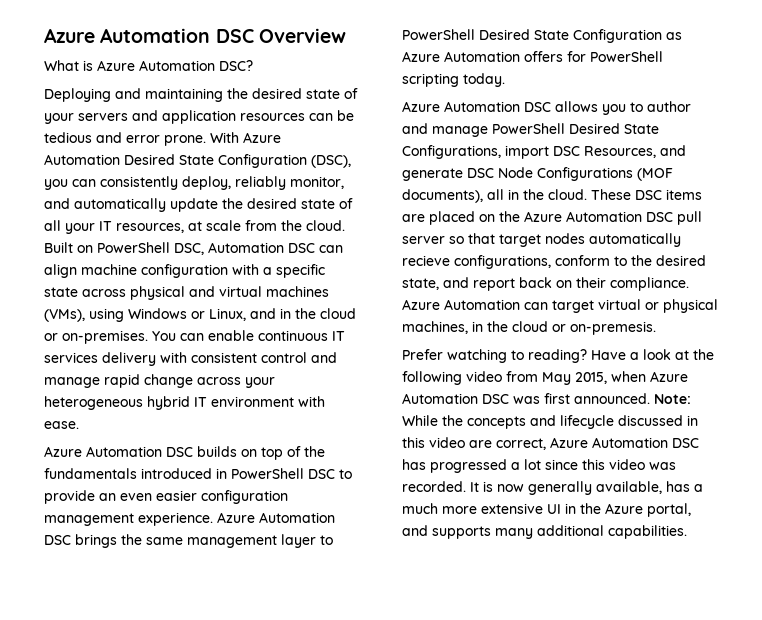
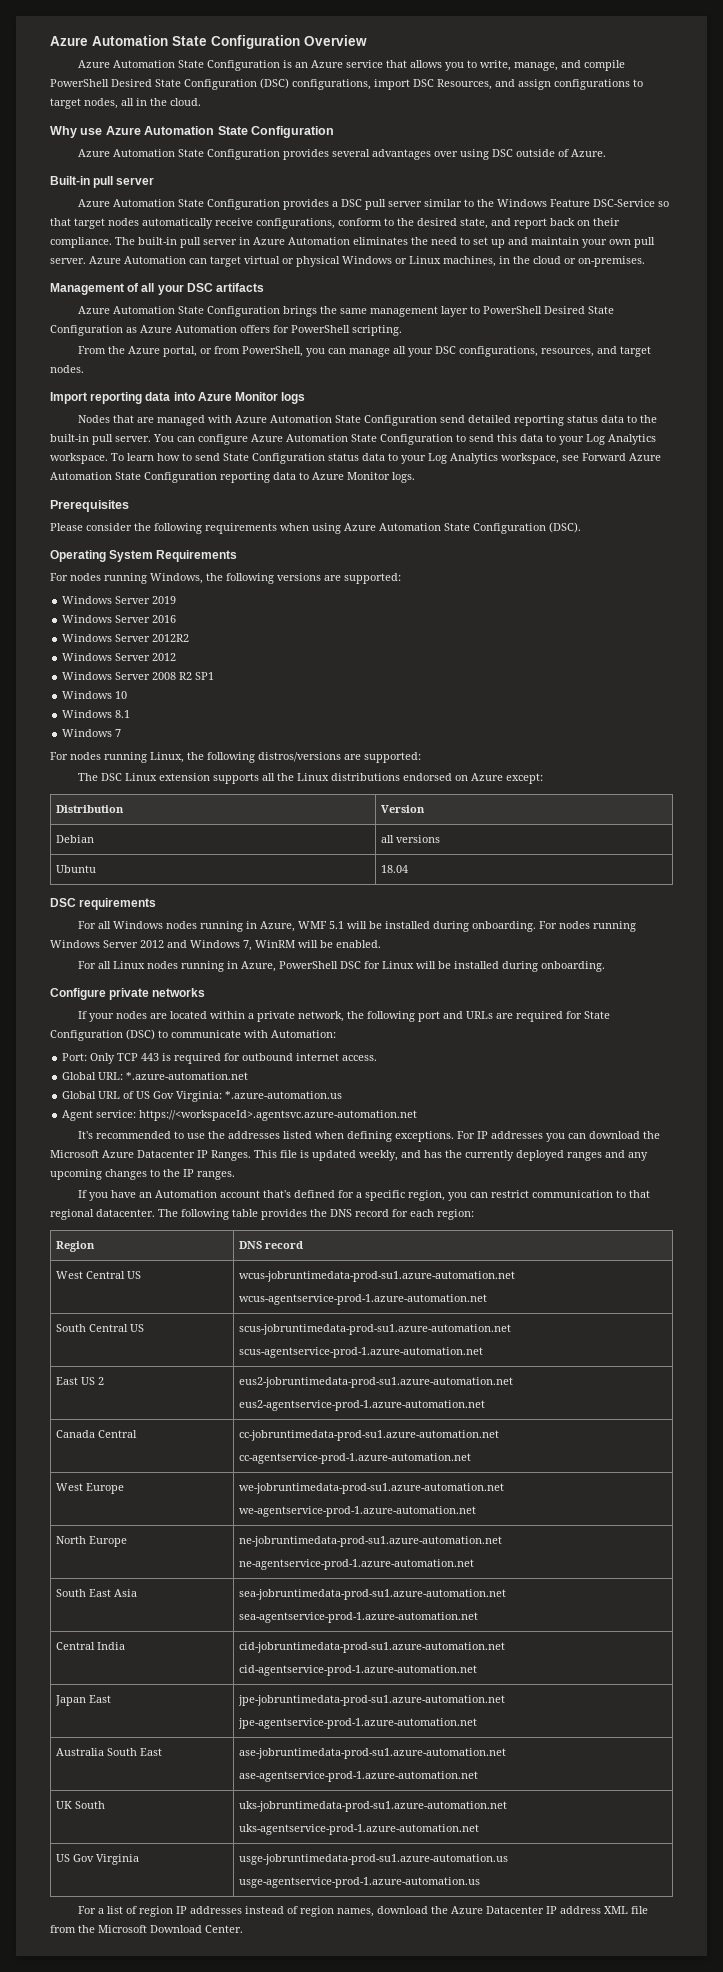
- Azure Automation DSC Overview
+ Azure Automation State Configuration Overview
- What is Azure Automation DSC?
- Deploying and maintaining the desired state of your servers and application resources can be tedious and error prone. With Azure Automation Desired State Configuration (DSC), you can consistently deploy, reliably monitor, and automatically update the desired state of all your IT resources, at scale from the cloud. Built on PowerShell DSC, Automation DSC can align machine configuration with a specific state across physical and virtual machines (VMs), using Windows or Linux, and in the cloud or on-premises. You can enable continuous IT services delivery with consistent control and manage rapid change across your heterogeneous hybrid IT environment with ease.
- Azure Automation DSC builds on top of the fundamentals introduced in PowerShell DSC to provide an even easier configuration management experience. Azure Automation DSC brings the same management layer to PowerShell Desired State Configuration as Azure Automation offers for PowerShell scripting today.
- Azure Automation DSC allows you to author and manage PowerShell Desired State Configurations, import DSC Resources, and generate DSC Node Configurations (MOF documents), all in the cloud. These DSC items are placed on the Azure Automation DSC pull server so that target nodes automatically recieve configurations, conform to the desired state, and report back on their compliance. Azure Automation can target virtual or physical machines, in the cloud or on-premesis.
- Prefer watching to reading? Have a look at the following video from May 2015, when Azure Automation DSC was first announced. Note: While the concepts and lifecycle discussed in this video are correct, Azure Automation DSC has progressed a lot since this video was recorded. It is now generally available, has a much more extensive UI in the Azure portal, and supports many additional capabilities.
+ Azure Automation State Configuration is an Azure service that allows you to write, manage, and compile PowerShell Desired State Configuration (DSC) configurations, import DSC Resources, and assign configurations to target nodes, all in the cloud.
+ Why use Azure Automation State Configuration
+ Azure Automation State Configuration provides several advantages over using DSC outside of Azure.
+ Built-in pull server
+ Azure Automation State Configuration provides a DSC pull server similar to the Windows Feature DSC-Service so that target nodes automatically receive configurations, conform to the desired state, and report back on their compliance. The built-in pull server in Azure Automation eliminates the need to set up and maintain your own pull server. Azure Automation can target virtual or physical Windows or Linux machines, in the cloud or on-premises.
+ Management of all your DSC artifacts
+ Azure Automation State Configuration brings the same management layer to PowerShell Desired State Configuration as Azure Automation offers for PowerShell scripting.
+ From the Azure portal, or from PowerShell, you can manage all your DSC configurations, resources, and target nodes.
+ Import reporting data into Azure Monitor logs
+ Nodes that are managed with Azure Automation State Configuration send detailed reporting status data to the built-in pull server. You can configure Azure Automation State Configuration to send this data to your Log Analytics workspace. To learn how to send State Configuration status data to your Log Analytics workspace, see Forward Azure Automation State Configuration reporting data to Azure Monitor logs.
+ Prerequisites
+ Please consider the following requirements when using Azure Automation State Configuration (DSC).
+ Operating System Requirements
+ For nodes running Windows, the following versions are supported:
+ Windows Server 2019
+ Windows Server 2016
+ Windows Server 2012R2
+ Windows Server 2012
+ Windows Server 2008 R2 SP1
+ Windows 10
+ Windows 8.1
+ Windows 7
+ For nodes running Linux, the following distros/versions are supported:
+ The DSC Linux extension supports all the Linux distributions endorsed on Azure except:
+ Distribution | Version
+ Debian | all versions
+ Ubuntu | 18.04
+ DSC requirements
+ For all Windows nodes running in Azure, WMF 5.1 will be installed during onboarding. For nodes running Windows Server 2012 and Windows 7, WinRM will be enabled.
+ For all Linux nodes running in Azure, PowerShell DSC for Linux will be installed during onboarding.
+ Configure private networks
+ If your nodes are located within a private network, the following port and URLs are required for State Configuration (DSC) to communicate with Automation:
+ Port: Only TCP 443 is required for outbound internet access.
+ Global URL: *.azure-automation.net
+ Global URL of US Gov Virginia: *.azure-automation.us
+ Agent service: https://<workspaceId>.agentsvc.azure-automation.net
+ It's recommended to use the addresses listed when defining exceptions. For IP addresses you can download the Microsoft Azure Datacenter IP Ranges. This file is updated weekly, and has the currently deployed ranges and any upcoming changes to the IP ranges.
+ If you have an Automation account that's defined for a specific region, you can restrict communication to that regional datacenter. The following table provides the DNS record for each region:
+ Region | DNS record
+ West Central US | wcus-jobruntimedata-prod-su1.azure-automation.net
+ wcus-agentservice-prod-1.azure-automation.net
+ South Central US | scus-jobruntimedata-prod-su1.azure-automation.net
+ scus-agentservice-prod-1.azure-automation.net
+ East US 2 | eus2-jobruntimedata-prod-su1.azure-automation.net
+ eus2-agentservice-prod-1.azure-automation.net
+ Canada Central | cc-jobruntimedata-prod-su1.azure-automation.net
+ cc-agentservice-prod-1.azure-automation.net
+ West Europe | we-jobruntimedata-prod-su1.azure-automation.net
+ we-agentservice-prod-1.azure-automation.net
+ North Europe | ne-jobruntimedata-prod-su1.azure-automation.net
+ ne-agentservice-prod-1.azure-automation.net
+ South East Asia | sea-jobruntimedata-prod-su1.azure-automation.net
+ sea-agentservice-prod-1.azure-automation.net
+ Central India | cid-jobruntimedata-prod-su1.azure-automation.net
+ cid-agentservice-prod-1.azure-automation.net
+ Japan East | jpe-jobruntimedata-prod-su1.azure-automation.net
+ jpe-agentservice-prod-1.azure-automation.net
+ Australia South East | ase-jobruntimedata-prod-su1.azure-automation.net
+ ase-agentservice-prod-1.azure-automation.net
+ UK South | uks-jobruntimedata-prod-su1.azure-automation.net
+ uks-agentservice-prod-1.azure-automation.net
+ US Gov Virginia | usge-jobruntimedata-prod-su1.azure-automation.us
+ usge-agentservice-prod-1.azure-automation.us
+ For a list of region IP addresses instead of region names, download the Azure Datacenter IP address XML file from the Microsoft Download Center.

